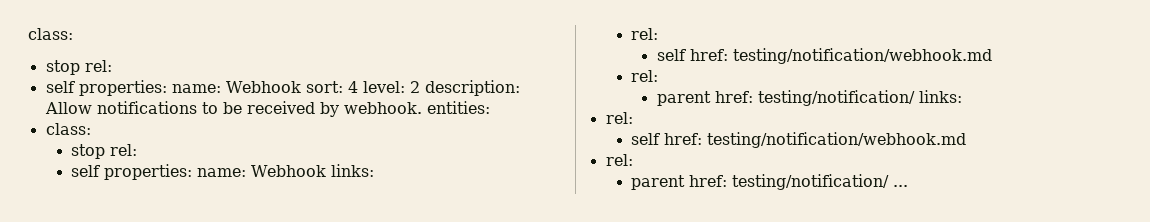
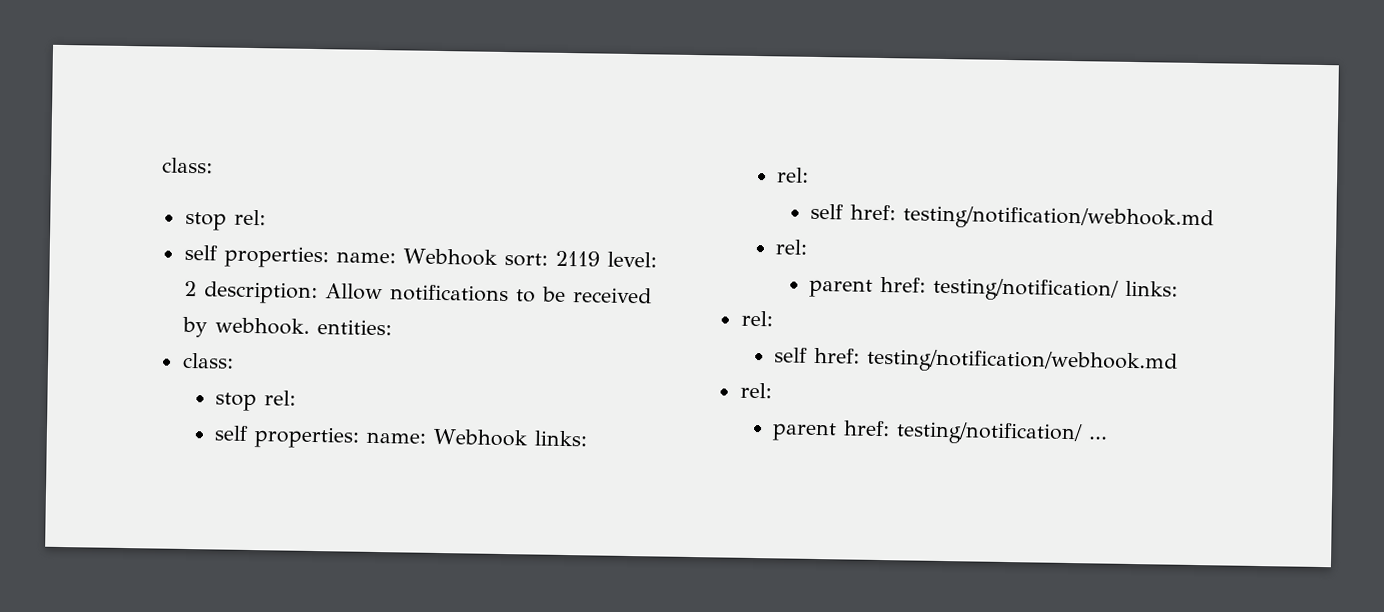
- self properties: name: Webhook sort: 4 level: 2 description: Allow notifications to be received by webhook. entities:
+ self properties: name: Webhook sort: 2119 level: 2 description: Allow notifications to be received by webhook. entities:

